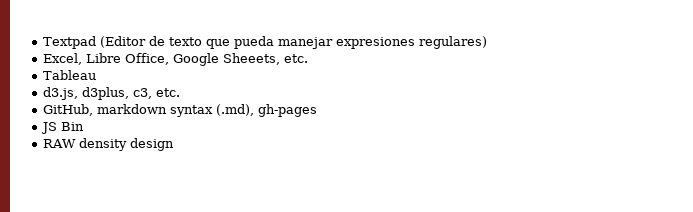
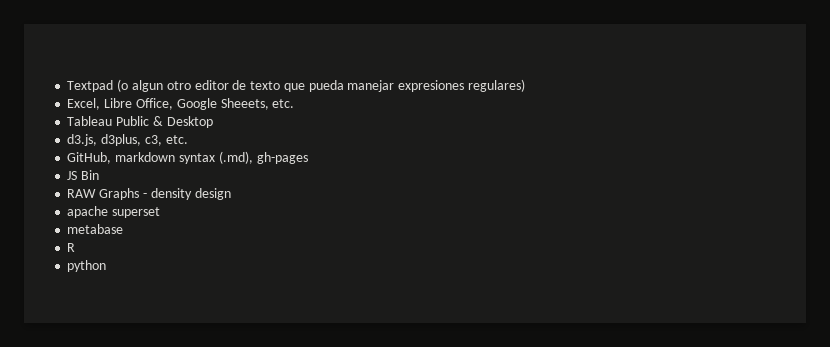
- Textpad (Editor de texto que pueda manejar expresiones regulares)
+ Textpad (o algun otro editor de texto que pueda manejar expresiones regulares)
- Tableau
+ Tableau Public & Desktop
- RAW density design
+ RAW Graphs - density design
+ apache superset
+ metabase
+ R
+ python

